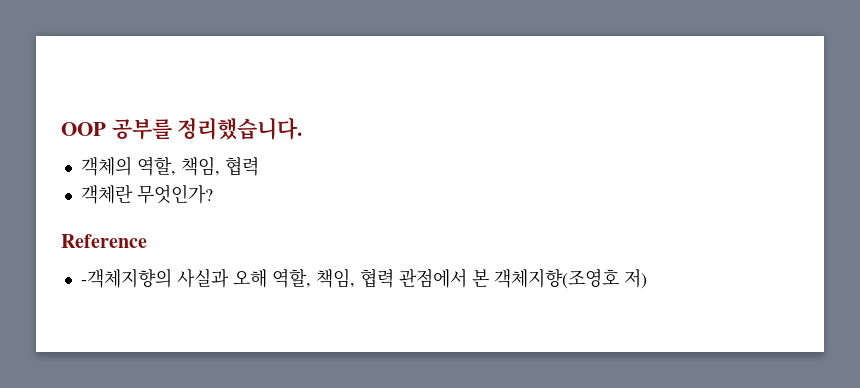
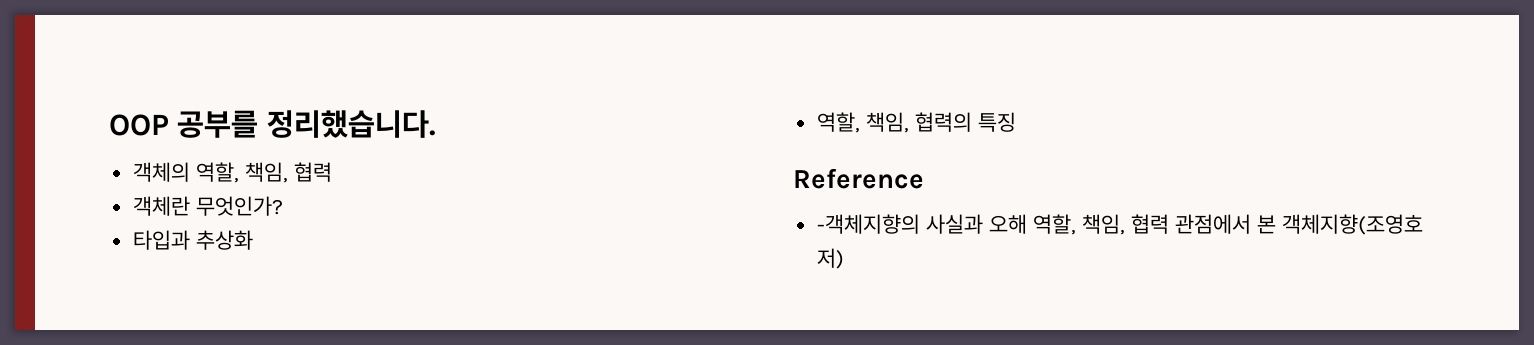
+ 타입과 추상화
+ 역할, 책임, 협력의 특징

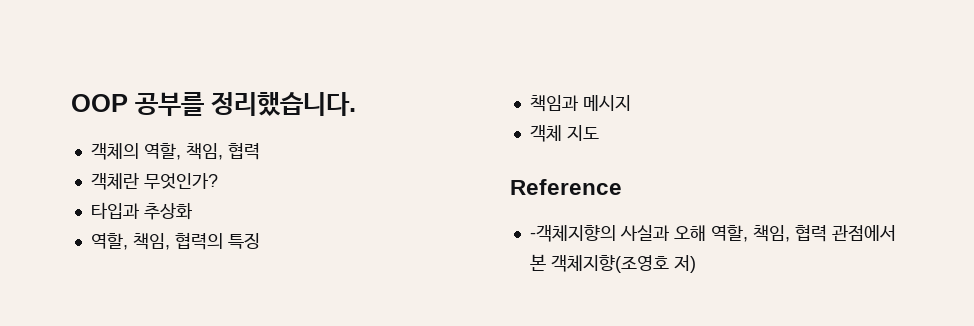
+ 책임과 메시지
+ 객체 지도

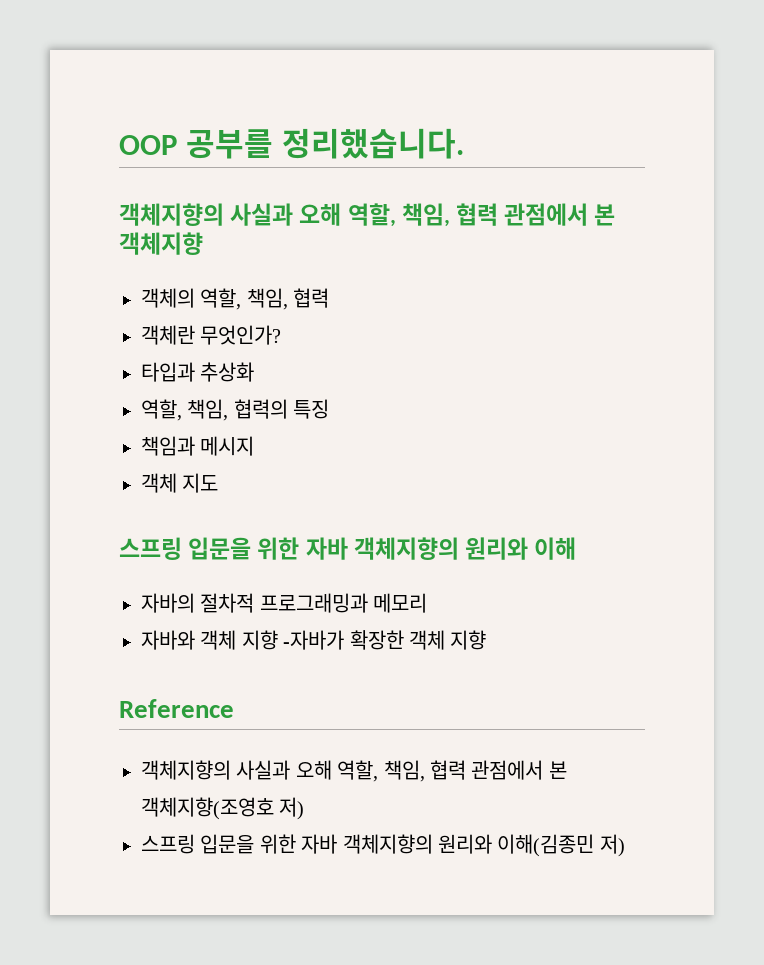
+ 객체지향의 사실과 오해 역할, 책임, 협력 관점에서 본 객체지향
+ 스프링 입문을 위한 자바 객체지향의 원리와 이해
+ 자바의 절차적 프로그래밍과 메모리
+ 자바와 객체 지향 -자바가 확장한 객체 지향
- -객체지향의 사실과 오해 역할, 책임, 협력 관점에서 본 객체지향(조영호 저)
+ 객체지향의 사실과 오해 역할, 책임, 협력 관점에서 본 객체지향(조영호 저)
+ 스프링 입문을 위한 자바 객체지향의 원리와 이해(김종민 저)

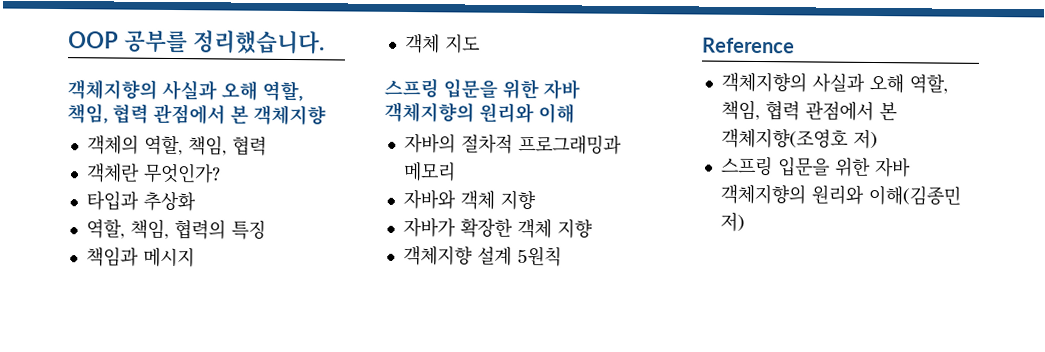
- 자바와 객체 지향 -자바가 확장한 객체 지향
+ 자바와 객체 지향
+ 자바가 확장한 객체 지향
+ 객체지향 설계 5원칙

